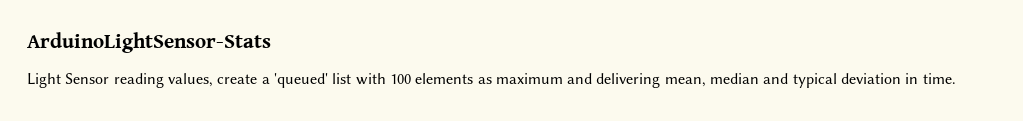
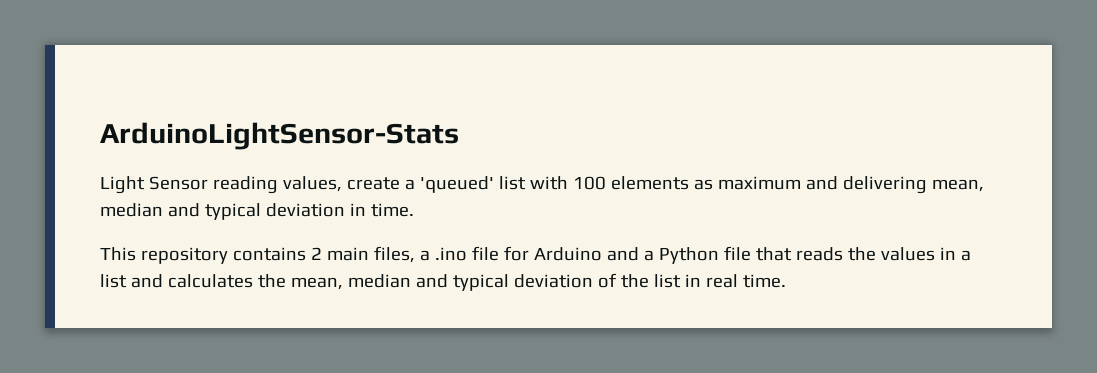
+ This repository contains 2 main files, a .ino file for Arduino and a Python file that reads the values in a list and calculates the mean, median and typical deviation of the list in real time.

